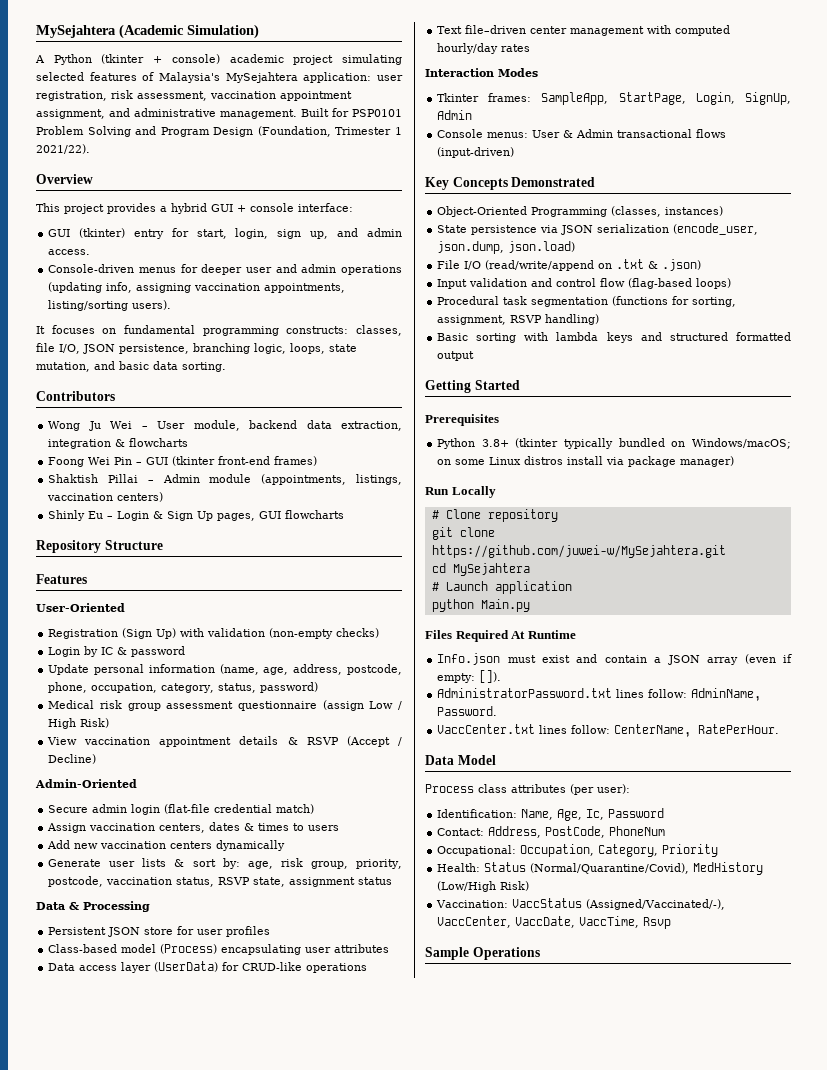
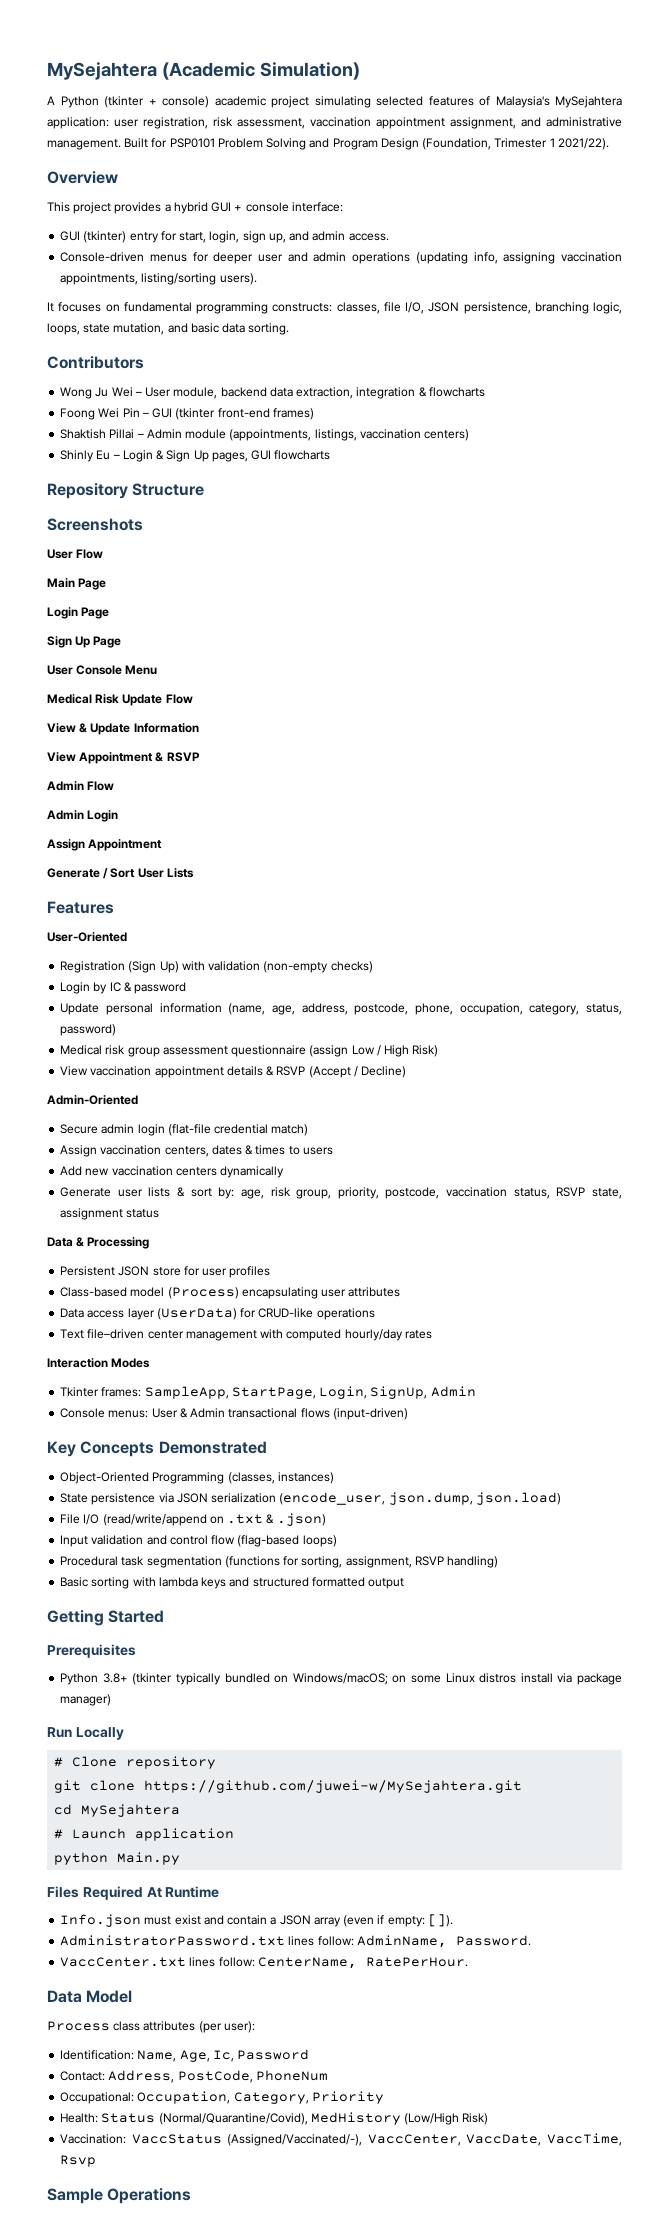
+ Screenshots
+ User Flow
+ Main Page
+ Login Page
+ Sign Up Page
+ User Console Menu
+ Medical Risk Update Flow
+ View & Update Information
+ View Appointment & RSVP
+ Admin Flow
+ Admin Login
+ Assign Appointment
+ Generate / Sort User Lists

